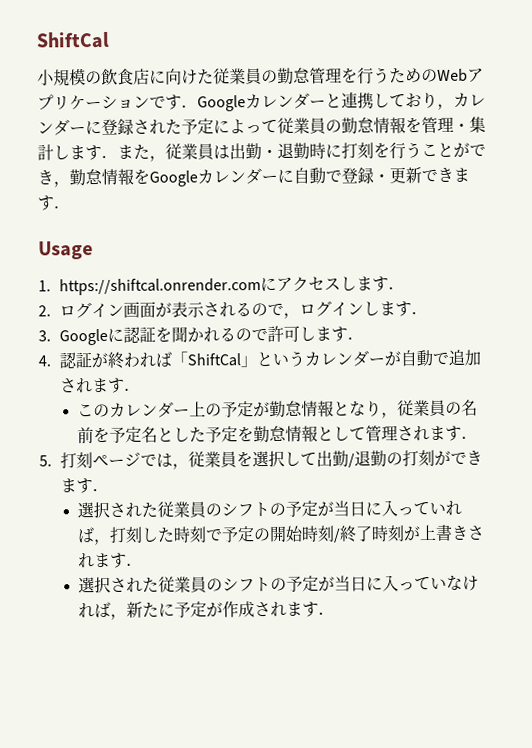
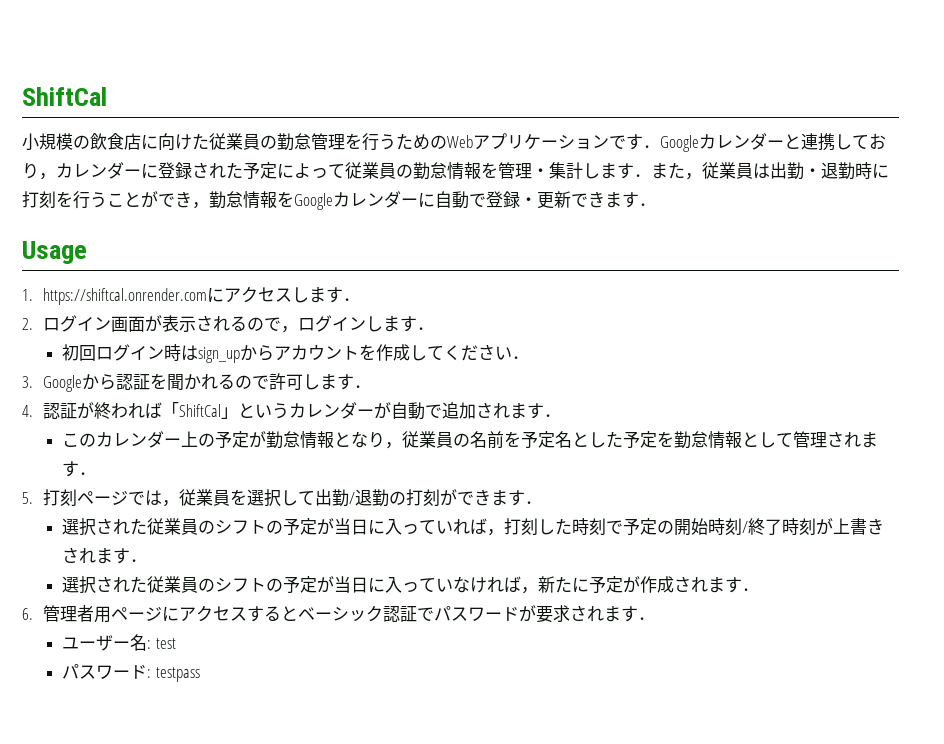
+ 初回ログイン時はsign_upからアカウントを作成してください．
- 3. Googleに認証を聞かれるので許可します．
+ 3. Googleから認証を聞かれるので許可します．
+ 6.管理者用ページにアクセスするとベーシック認証でパスワードが要求されます．
+ ユーザー名: test
+ パスワード: testpass

